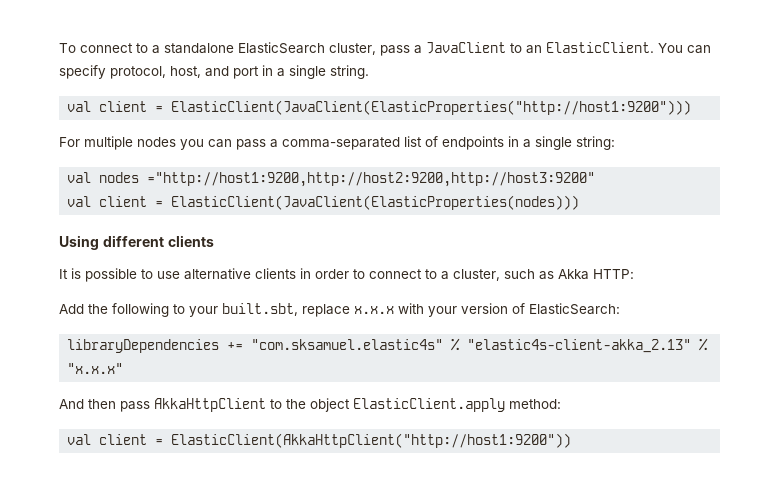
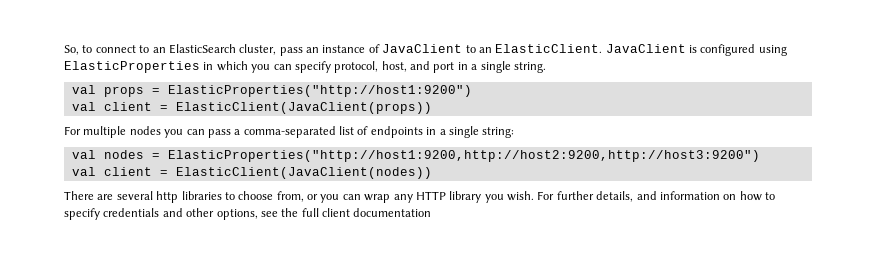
- To connect to a standalone ElasticSearch cluster, pass a JavaClient to an ElasticClient. You can specify protocol, host, and port in a single string.
+ So, to connect to an ElasticSearch cluster, pass an instance of JavaClient to an ElasticClient. JavaClient is configured using ElasticProperties in which you can specify protocol, host, and port in a single string.
- val client = ElasticClient(JavaClient(ElasticProperties("http://host1:9200")))
+ val props = ElasticProperties("http://host1:9200")
+ val client = ElasticClient(JavaClient(props))
- val nodes ="http://host1:9200,http://host2:9200,http://host3:9200"
- val client = ElasticClient(JavaClient(ElasticProperties(nodes)))
- Using different clients
- It is possible to use alternative clients in order to connect to a cluster, such as Akka HTTP:
- Add the following to your built.sbt, replace x.x.x with your version of ElasticSearch:
- libraryDependencies += "com.sksamuel.elastic4s" % "elastic4s-client-akka_2.13" % "x.x.x"
- And then pass AkkaHttpClient to the object ElasticClient.apply method:
- val client = ElasticClient(AkkaHttpClient("http://host1:9200"))
+ val nodes = ElasticProperties("http://host1:9200,http://host2:9200,http://host3:9200")
+ val client = ElasticClient(JavaClient(nodes))
+ There are several http libraries to choose from, or you can wrap any HTTP library you wish. For further details, and information on how to specify credentials and other options, see the full client documentation

